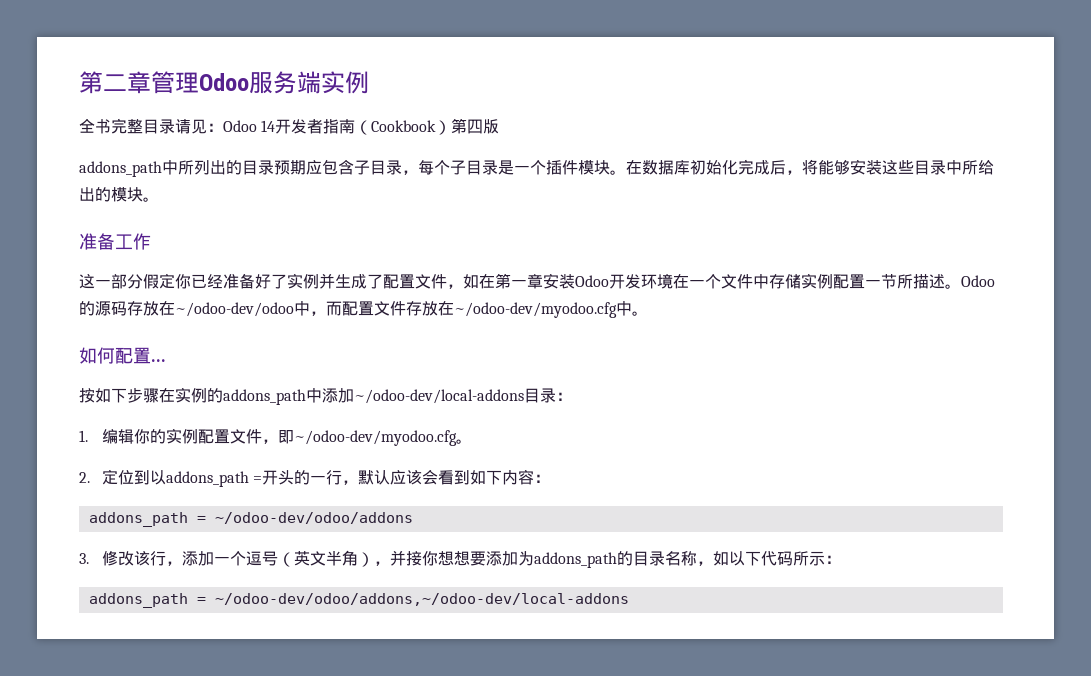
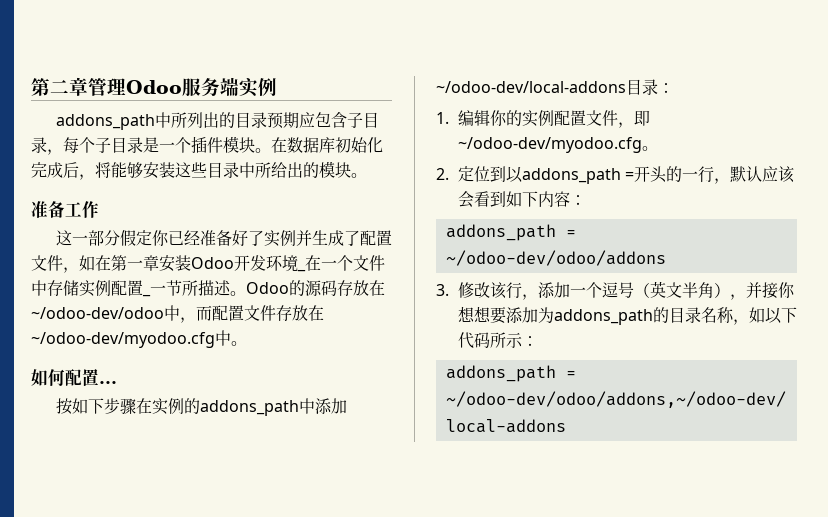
- 全书完整目录请见：Odoo 14开发者指南（Cookbook）第四版
- 这一部分假定你已经准备好了实例并生成了配置文件，如在第一章安装Odoo开发环境在一个文件中存储实例配置一节所描述。
+ 这一部分假定你已经准备好了实例并生成了配置文件，如在第一章安装Odoo开发环境_在一个文件中存储实例配置_一节所描述。

